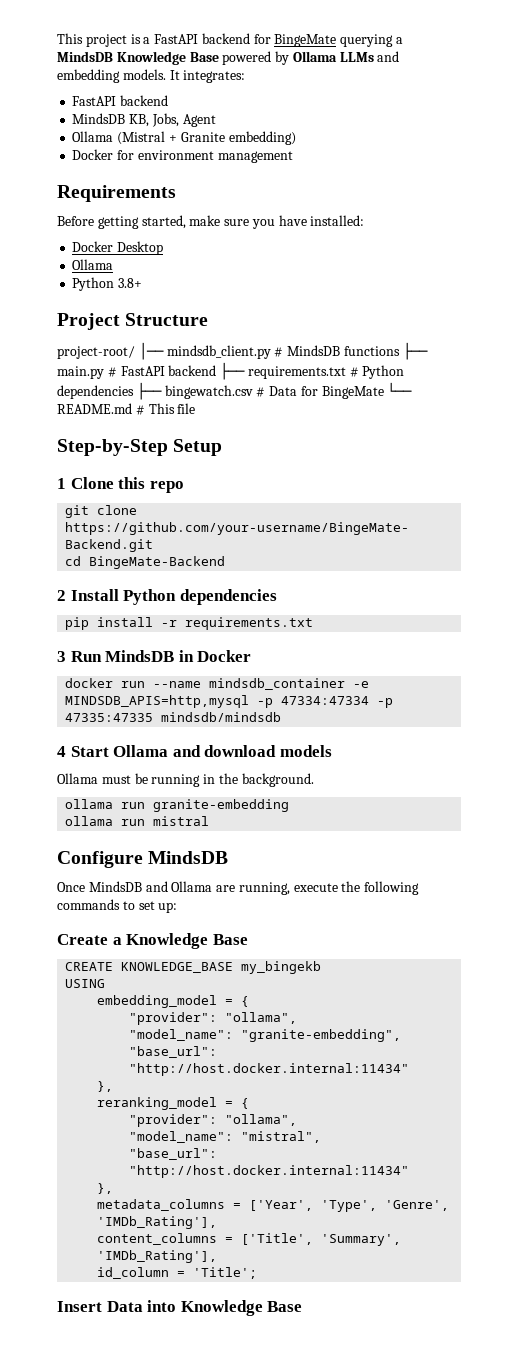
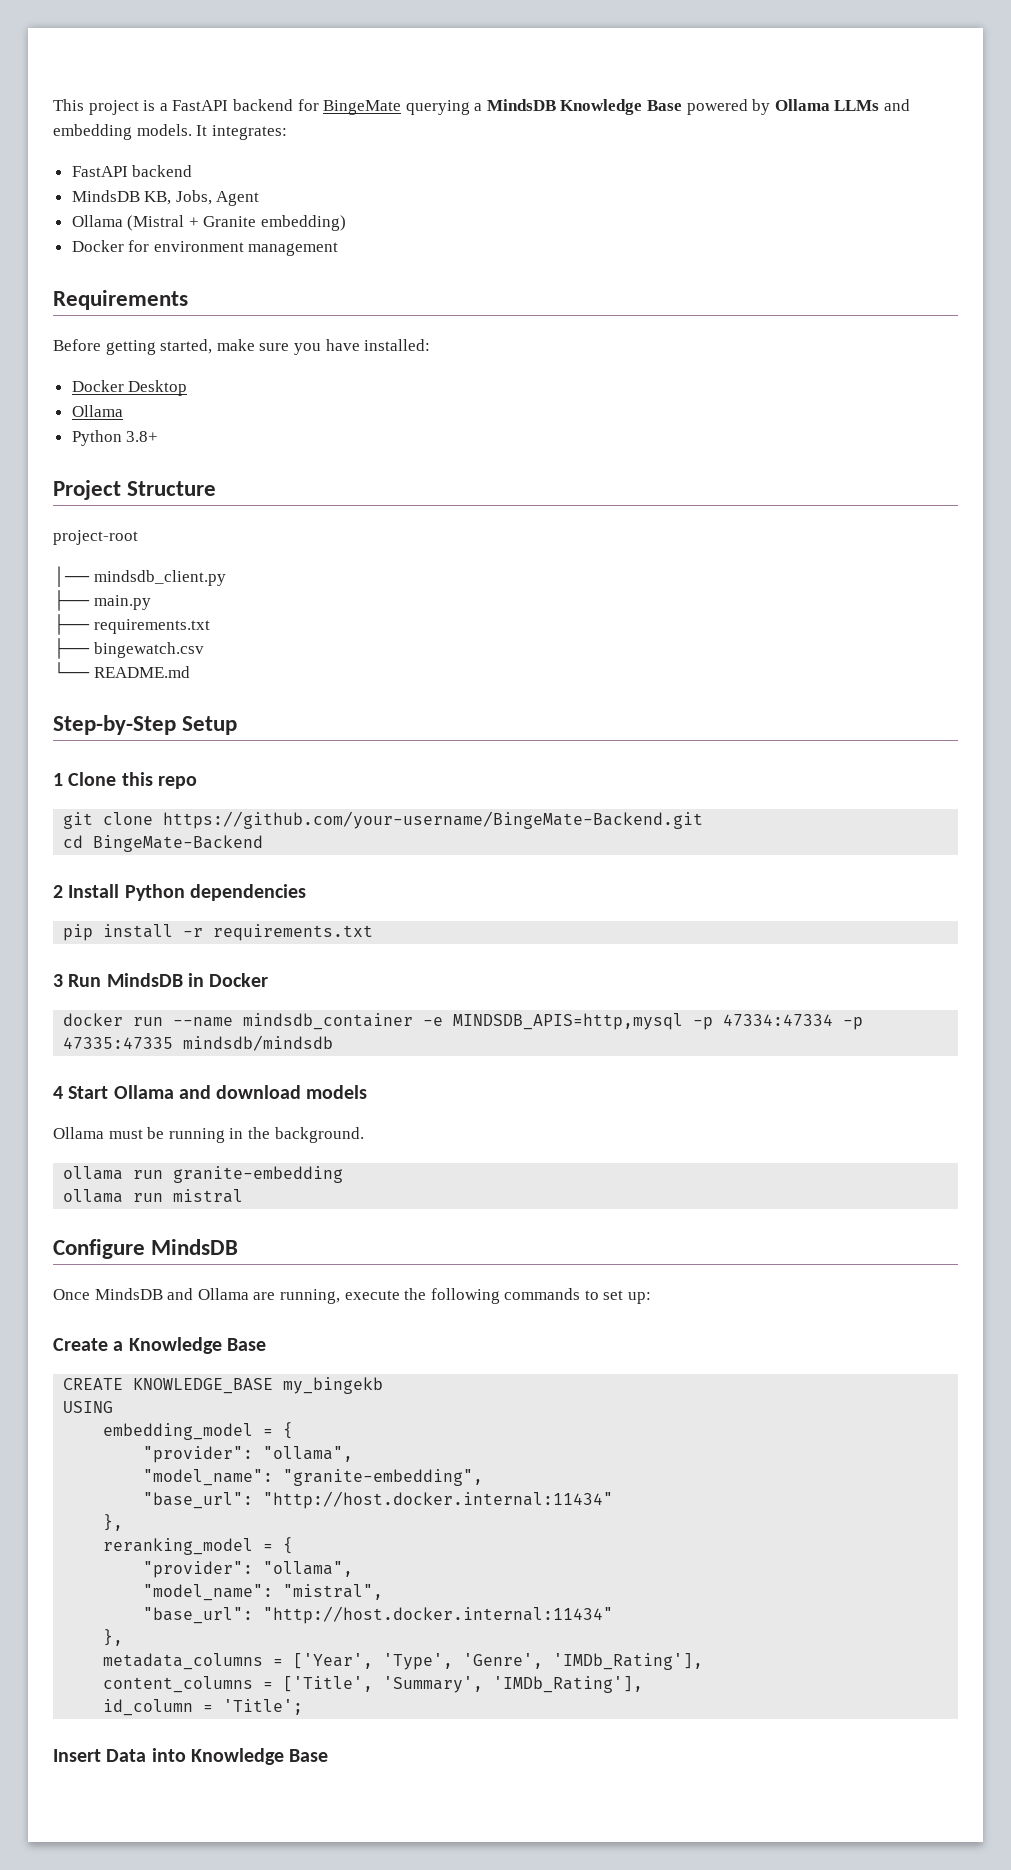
- project-root/ │── mindsdb_client.py # MindsDB functions ├── main.py # FastAPI backend ├── requirements.txt # Python dependencies ├── bingewatch.csv # Data for BingeMate └── README.md # This file
+ project-root
+ │── mindsdb_client.py
+ ├── main.py
+ ├── requirements.txt
+ ├── bingewatch.csv
+ └── README.md

